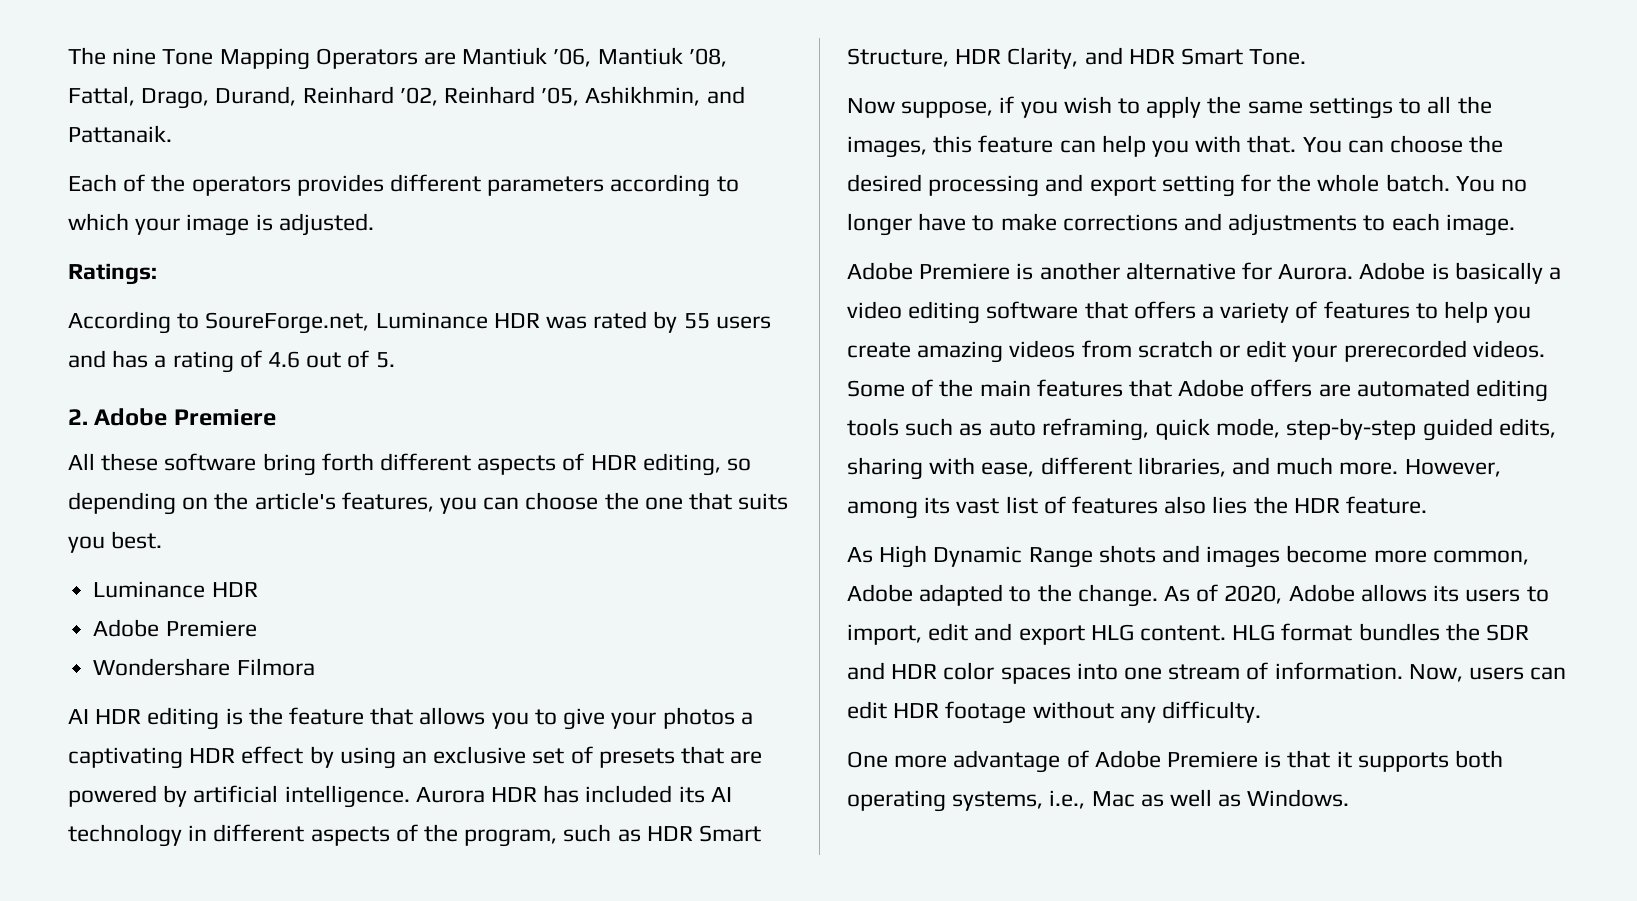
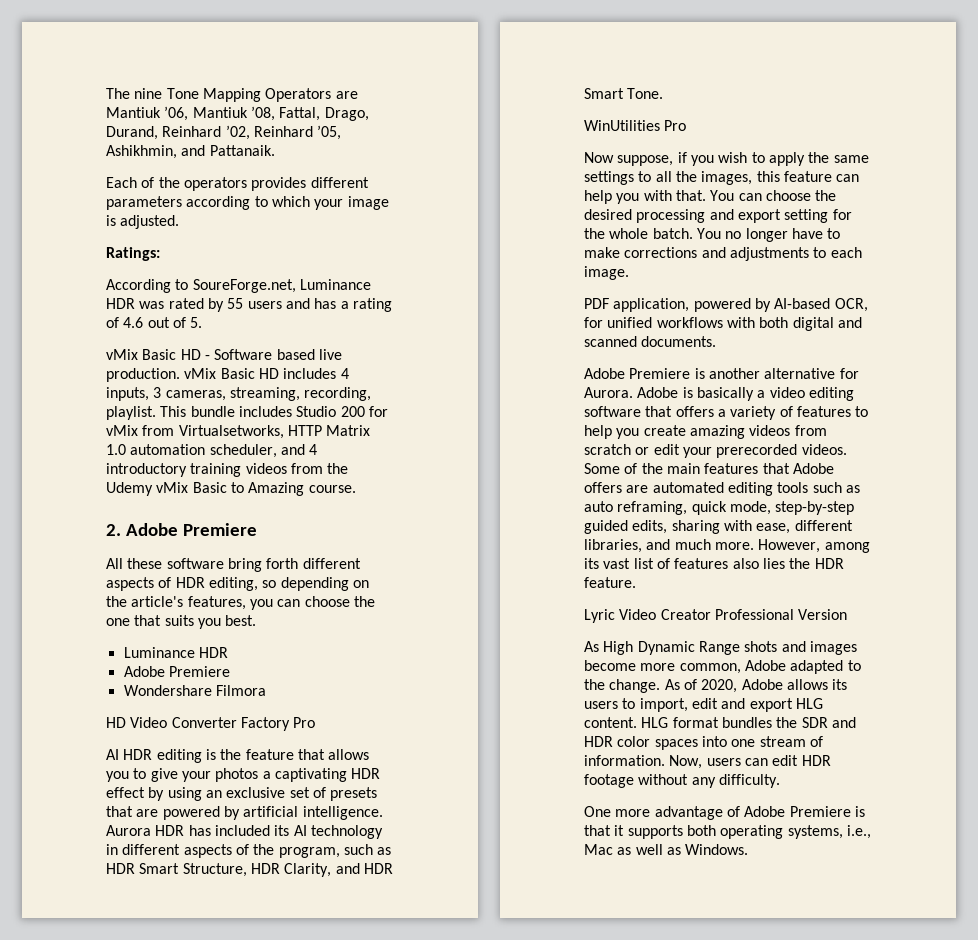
+ vMix Basic HD - Software based live production. vMix Basic HD includes 4 inputs, 3 cameras, streaming, recording, playlist. This bundle includes Studio 200 for vMix from Virtualsetworks, HTTP Matrix 1.0 automation scheduler, and 4 introductory training videos from the Udemy vMix Basic to Amazing course.
+ HD Video Converter Factory Pro
+ WinUtilities Pro
+ PDF application, powered by AI-based OCR, for unified workflows with both digital and scanned documents.
+ Lyric Video Creator Professional Version

